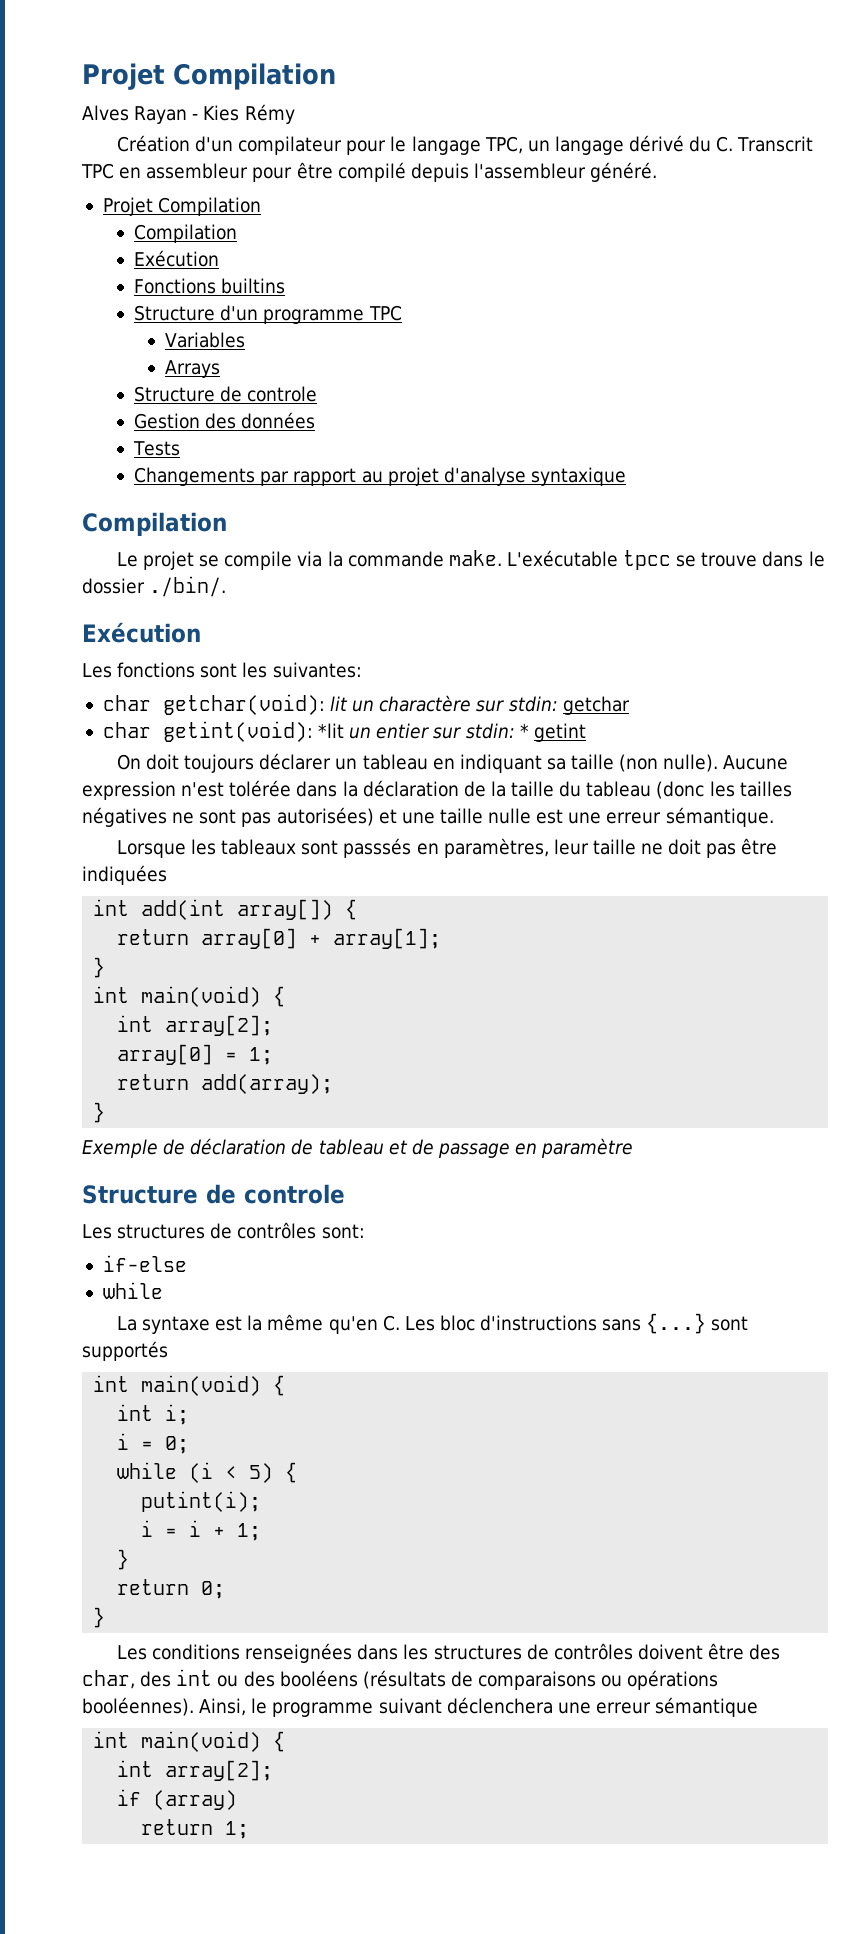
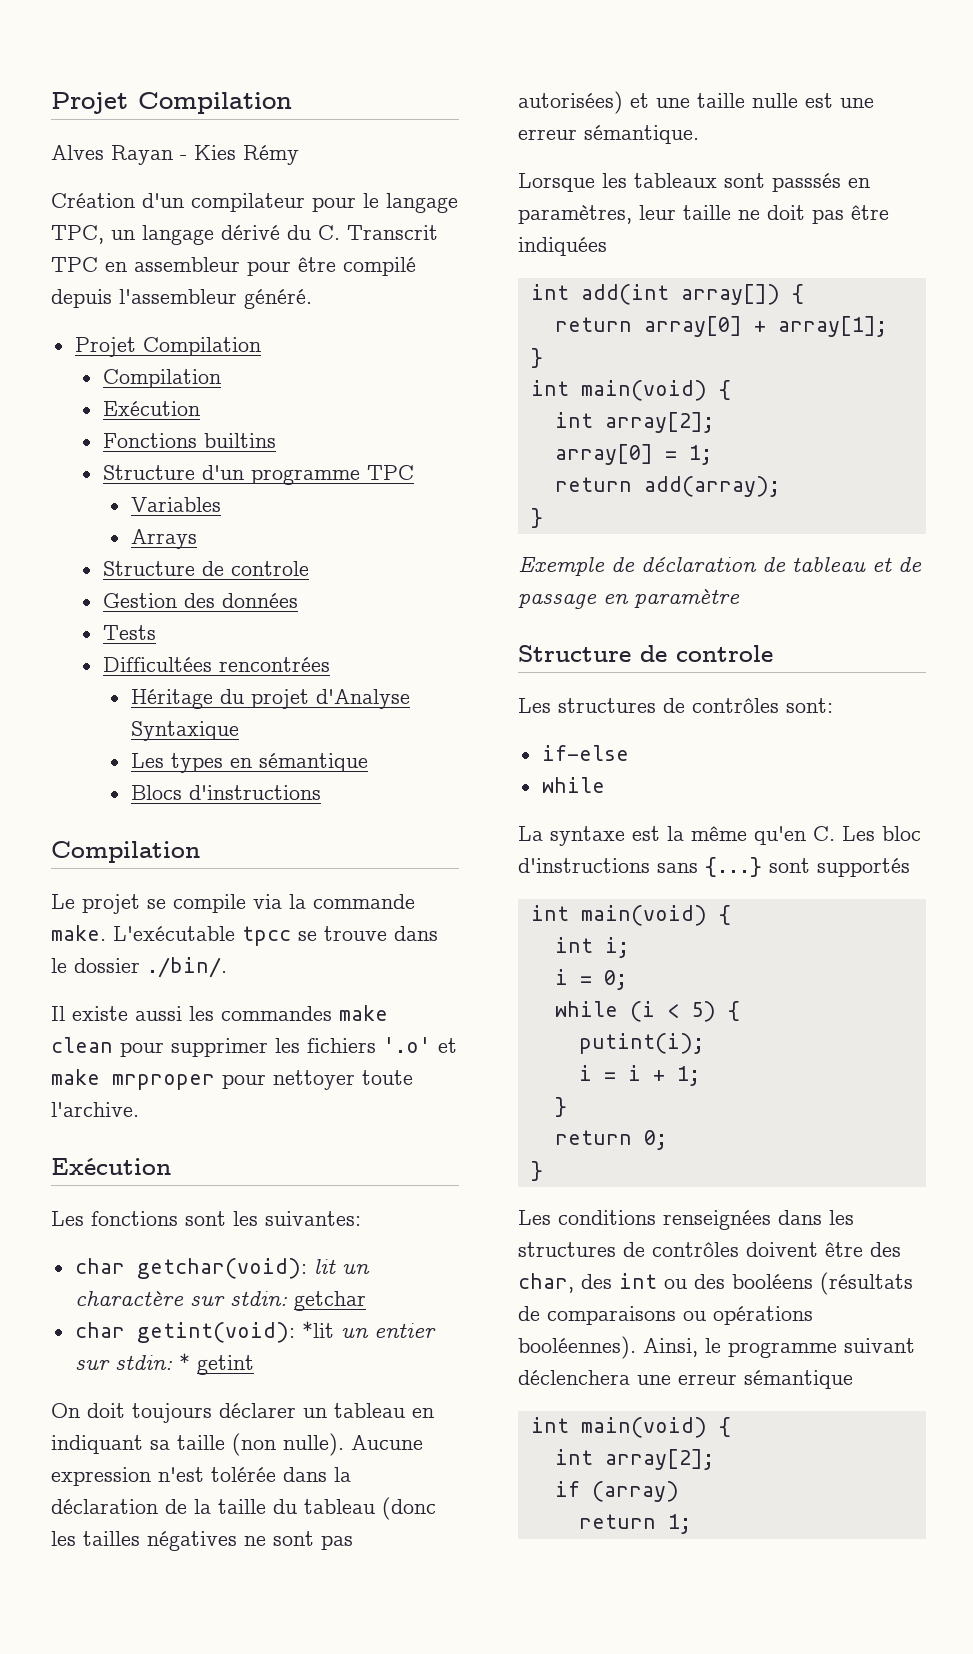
- Changements par rapport au projet d'analyse syntaxique
+ Difficultées rencontrées
+ Héritage du projet d'Analyse Syntaxique
+ Les types en sémantique
+ Blocs d'instructions
+ Il existe aussi les commandes make clean pour supprimer les fichiers '.o' et make mrproper pour nettoyer toute l'archive.

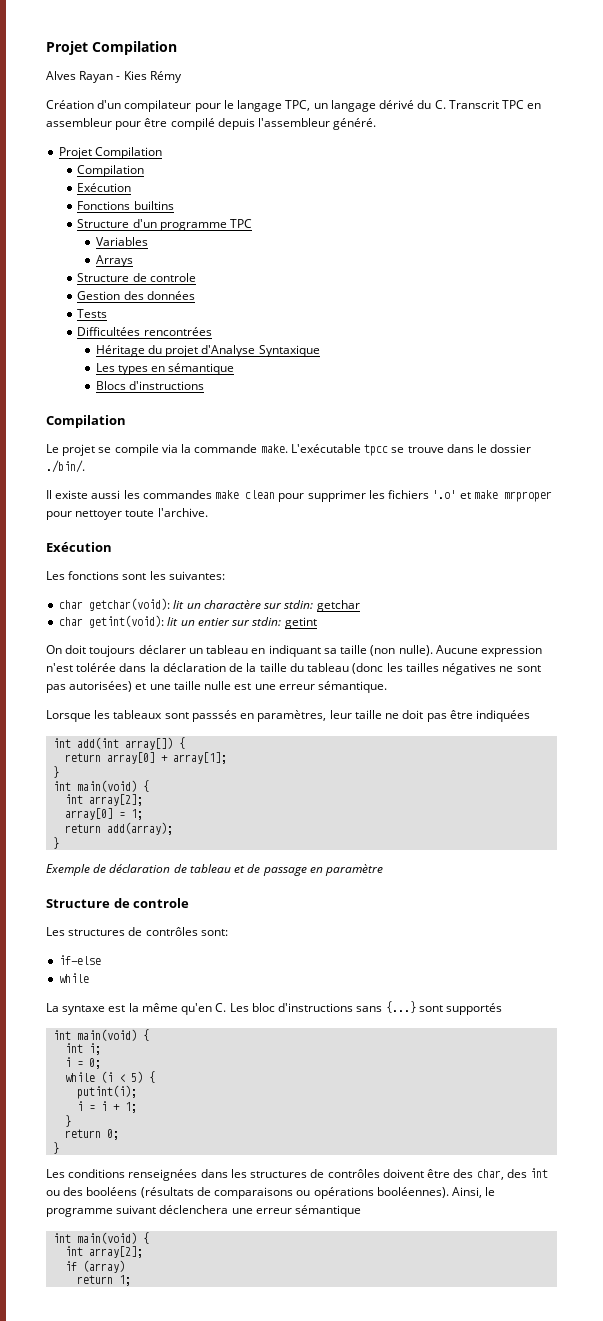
- char getint(void): *lit un entier sur stdin: * getint
+ char getint(void): lit un entier sur stdin: getint

